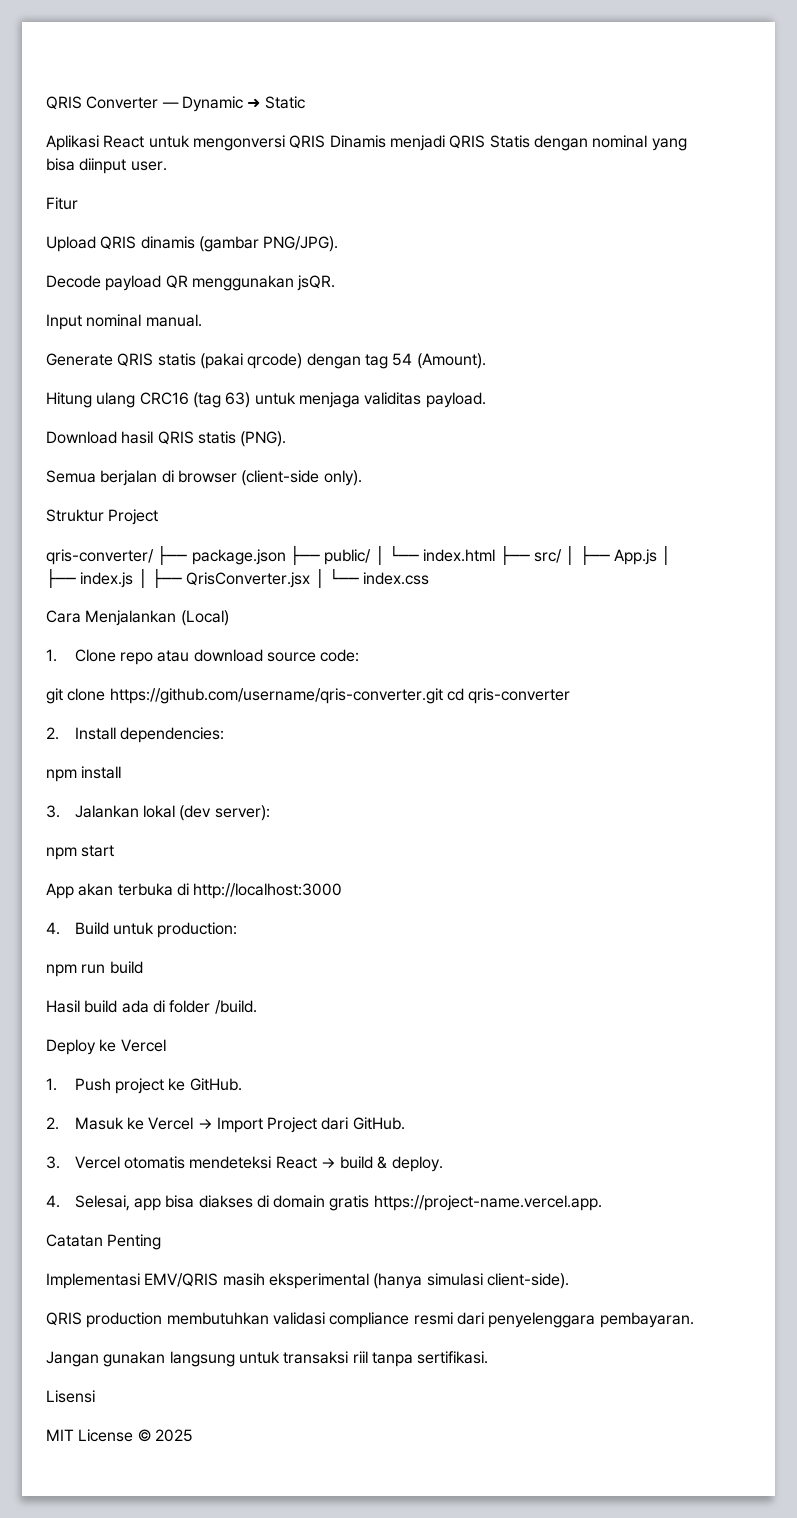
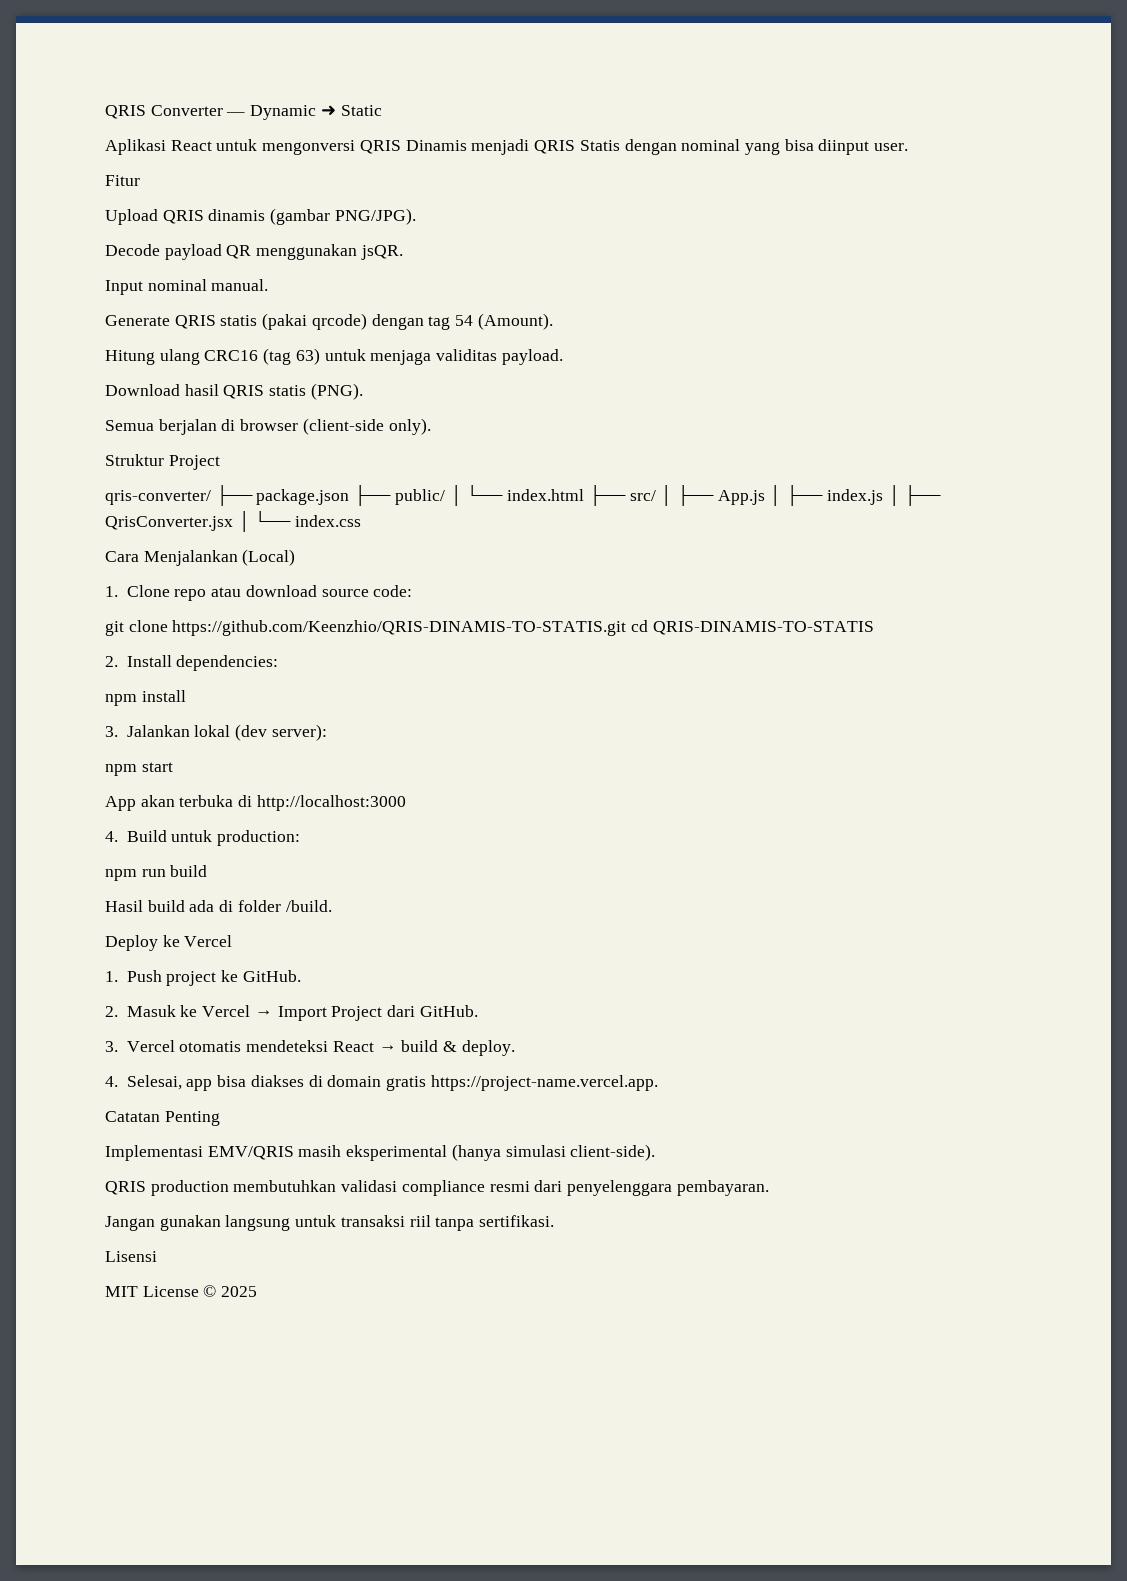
- git clone https://github.com/username/qris-converter.git cd qris-converter
+ git clone https://github.com/Keenzhio/QRIS-DINAMIS-TO-STATIS.git cd QRIS-DINAMIS-TO-STATIS

